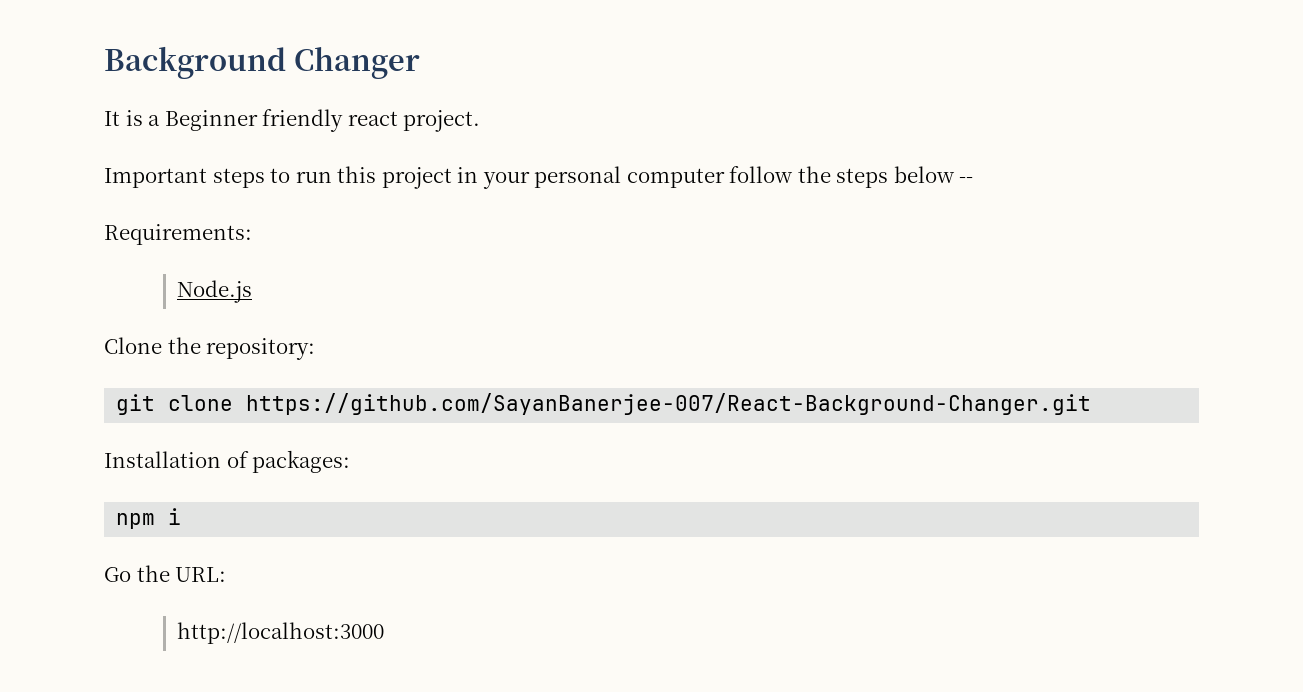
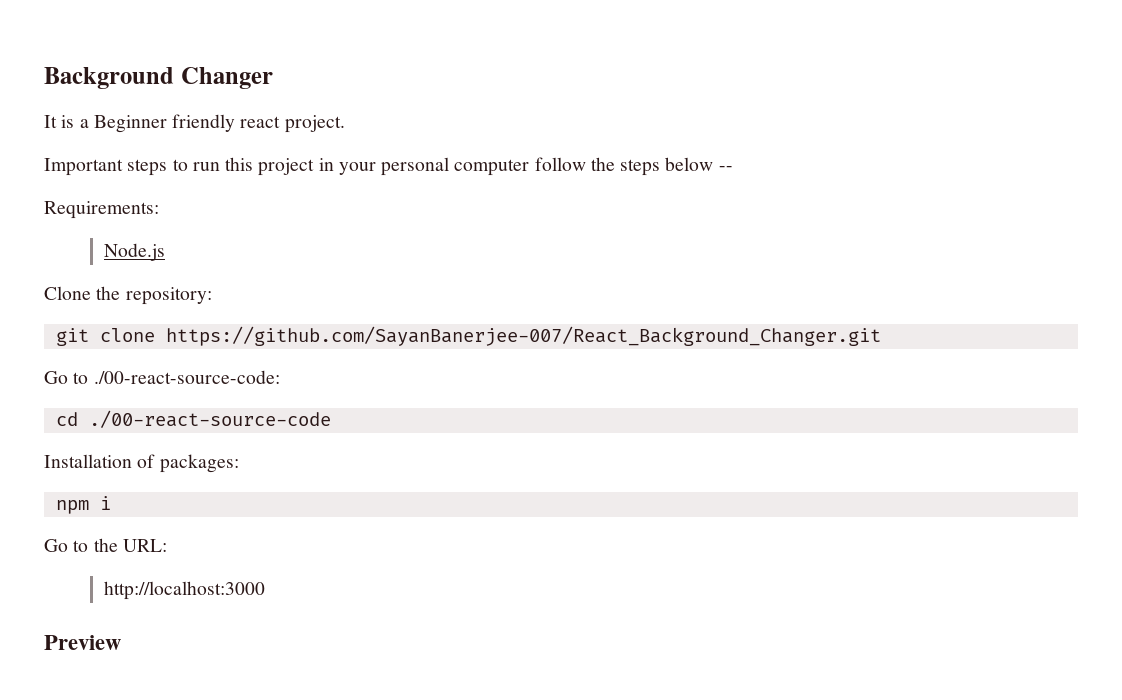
- git clone https://github.com/SayanBanerjee-007/React-Background-Changer.git
+ git clone https://github.com/SayanBanerjee-007/React_Background_Changer.git
+ Go to ./00-react-source-code:
+ cd ./00-react-source-code
- Go the URL:
+ Go to the URL:
+ Preview

